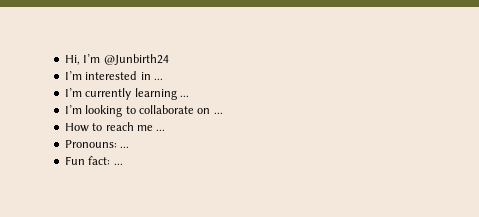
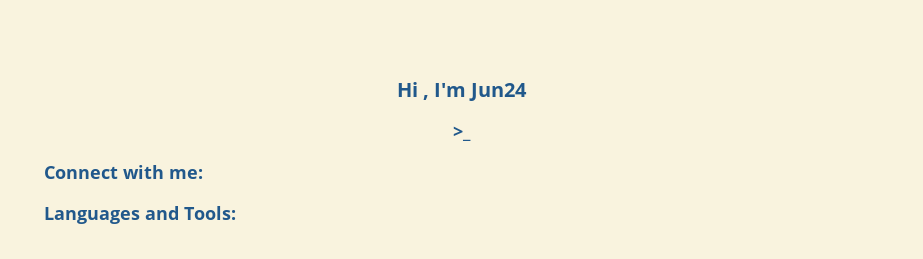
- Hi, I’m @Junbirth24
- I’m interested in ...
- I’m currently learning ...
- I’m looking to collaborate on ...
- How to reach me ...
- Pronouns: ...
- Fun fact: ...
+ Hi , I'm Jun24
+ >_
+ Connect with me:
+ Languages and Tools:

